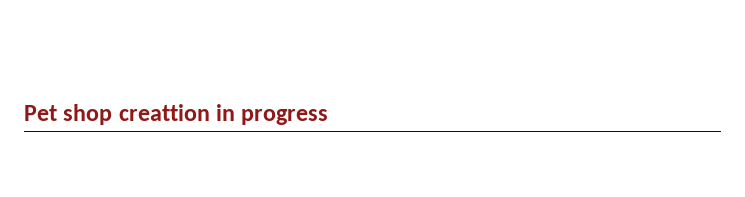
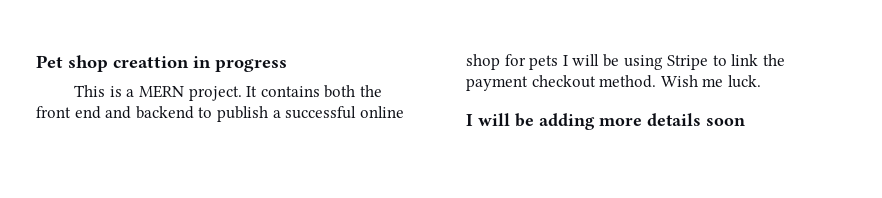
+ This is a MERN project. It contains both the front end and backend to publish a successful online shop for pets I will be using Stripe to link the payment checkout method. Wish me luck.
+ I will be adding more details soon

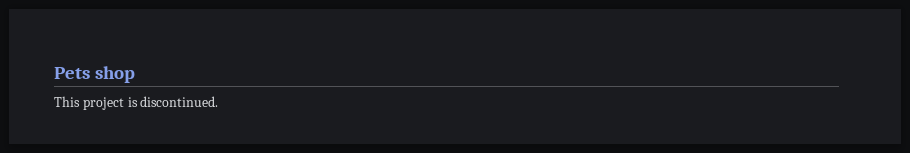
- Pet shop creattion in progress
- This is a MERN project. It contains both the front end and backend to publish a successful online shop for pets I will be using Stripe to link the payment checkout method. Wish me luck.
- I will be adding more details soon
+ Pets shop
+ This project is discontinued.

